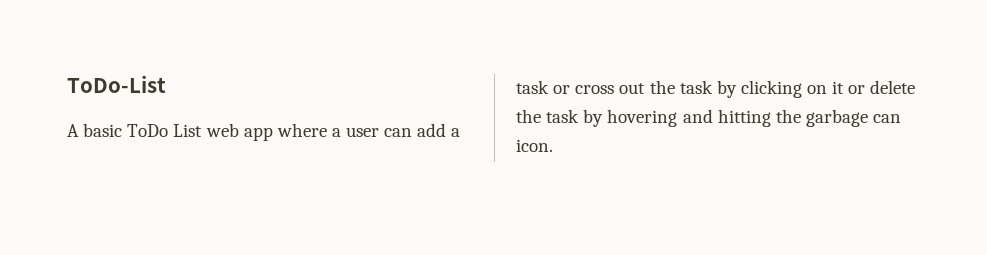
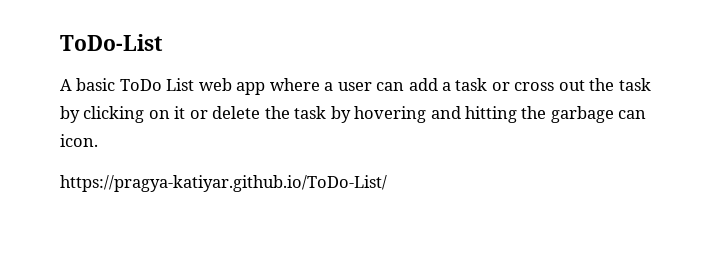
+ https://pragya-katiyar.github.io/ToDo-List/

